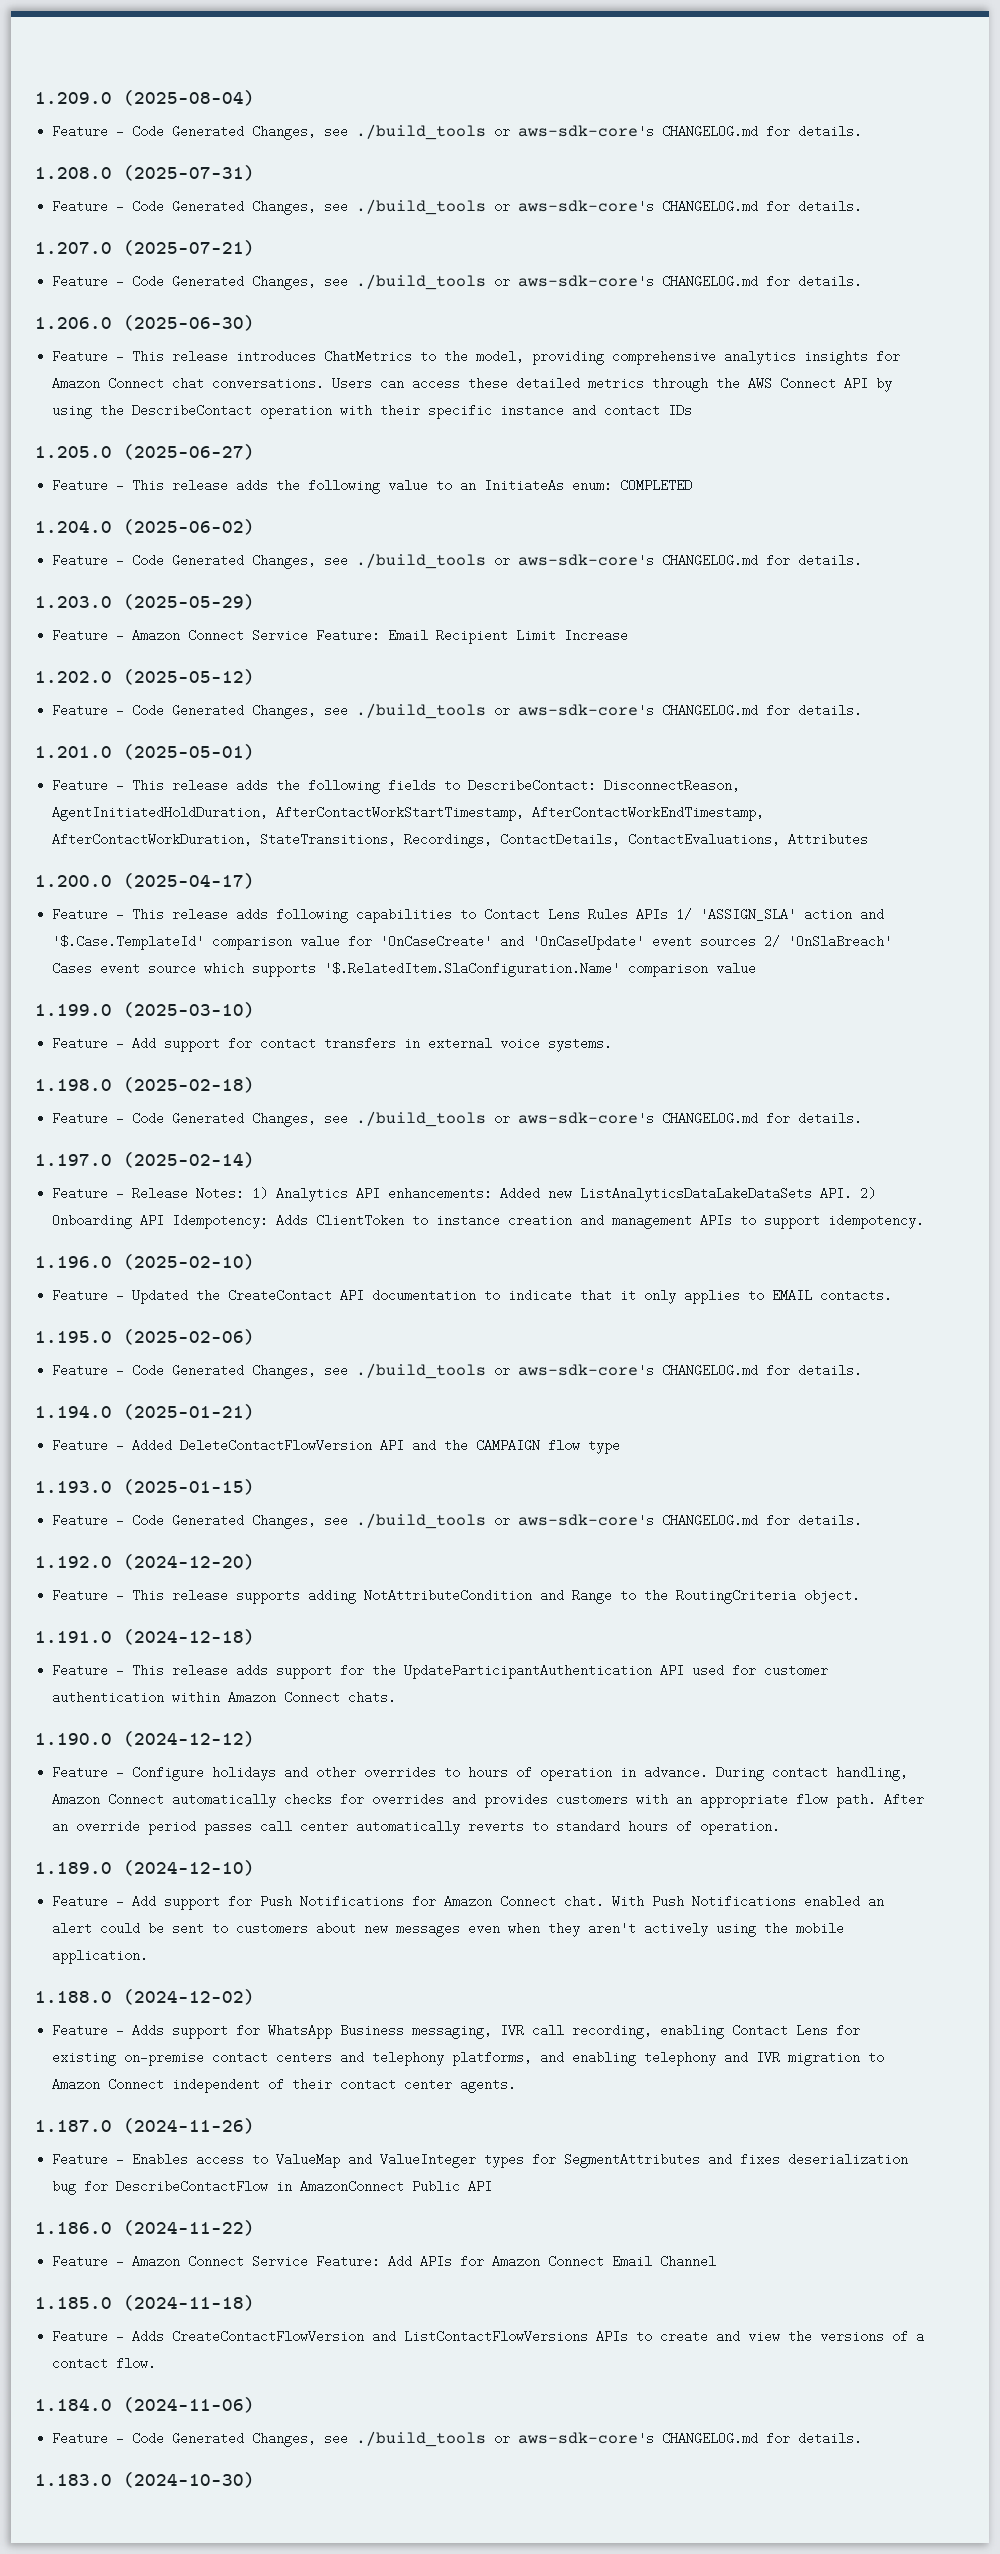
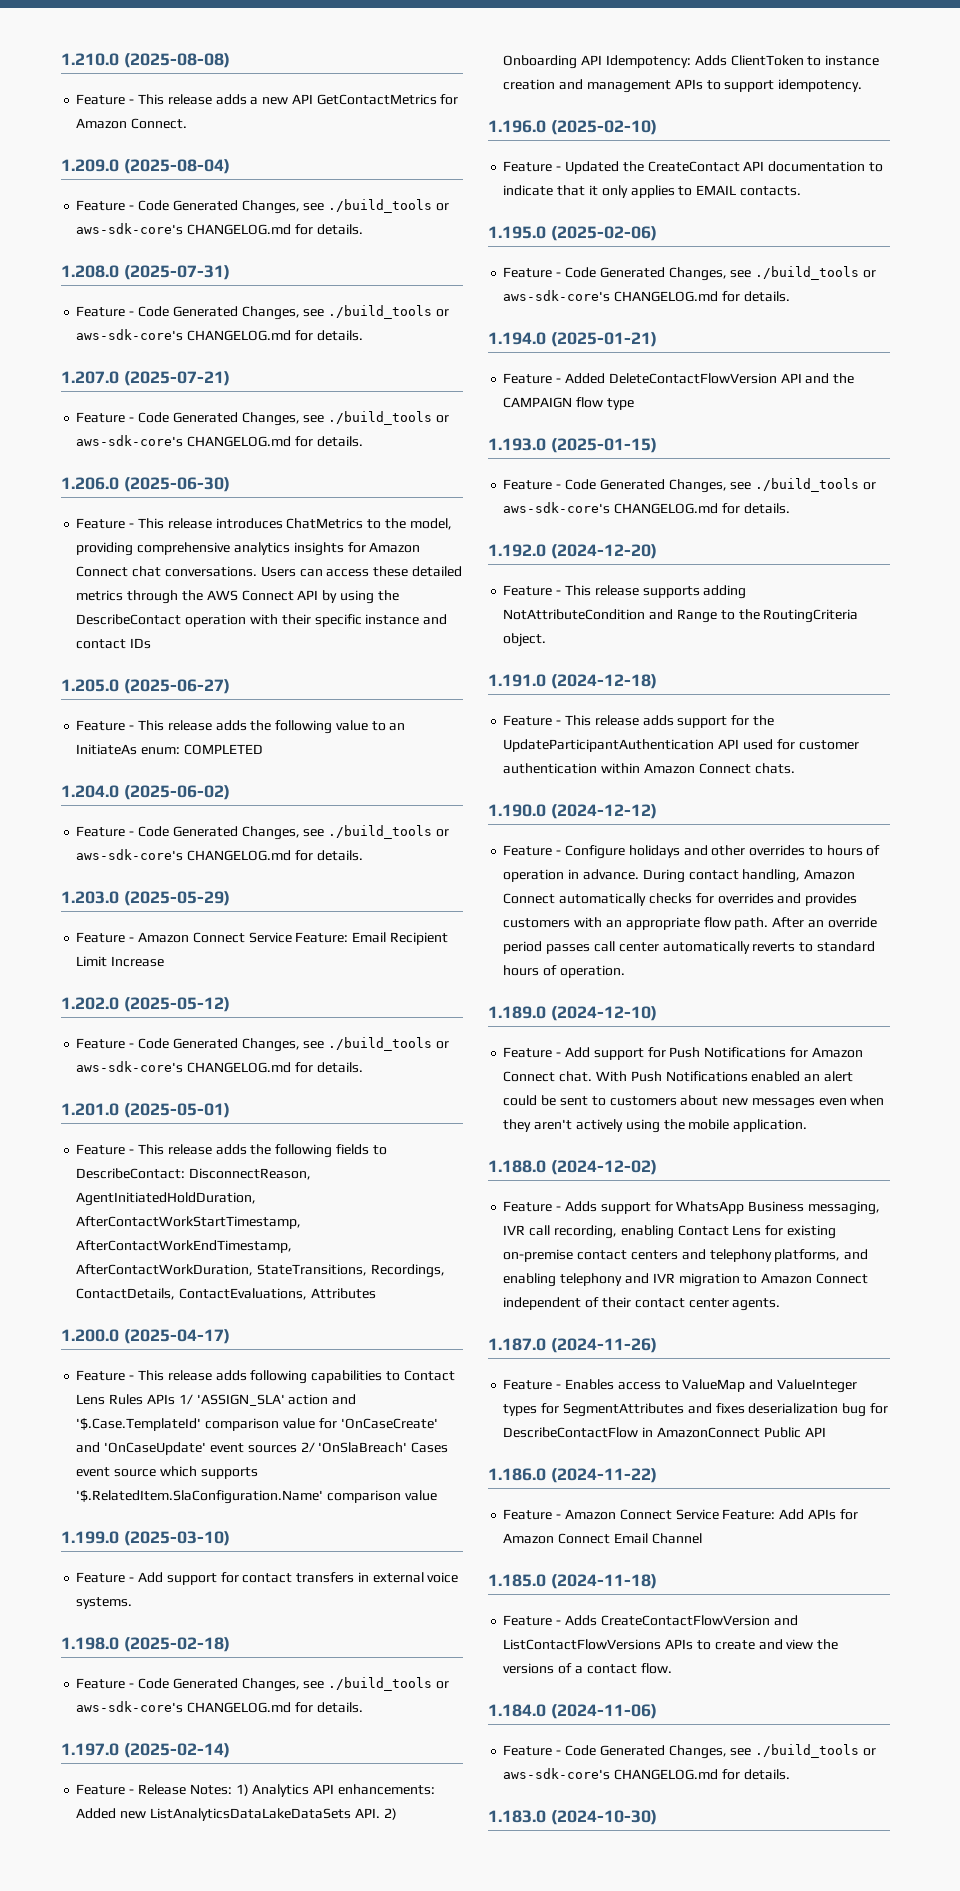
+ 1.210.0 (2025-08-08)
+ Feature - This release adds a new API GetContactMetrics for Amazon Connect.

